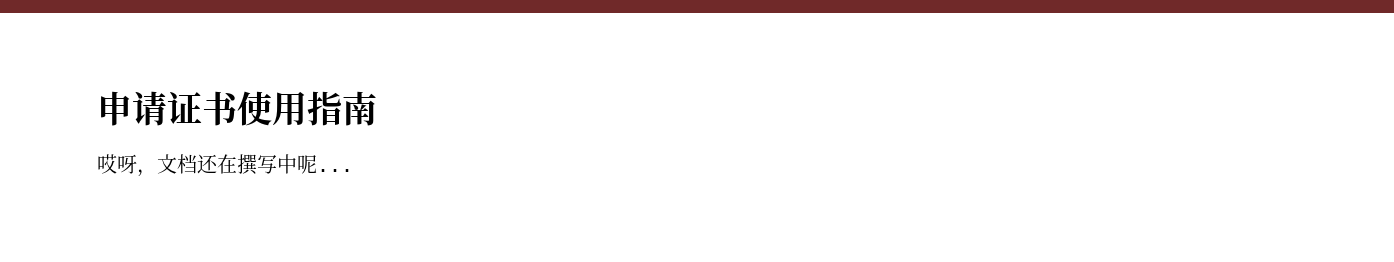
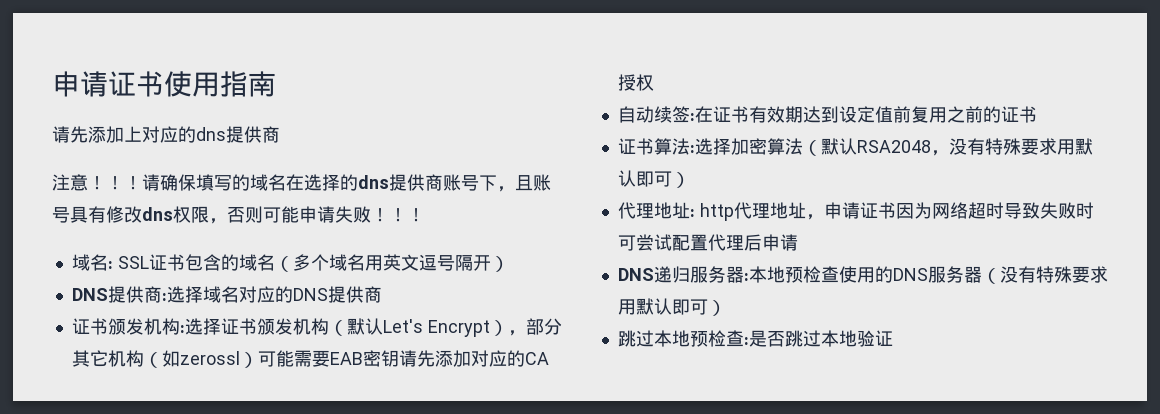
- 哎呀，文档还在撰写中呢...
+ 请先添加上对应的dns提供商
+ 注意！！！请确保填写的域名在选择的dns提供商账号下，且账号具有修改dns权限，否则可能申请失败！！！
+ 域名: SSL证书包含的域名（多个域名用英文逗号隔开）
+ DNS提供商:选择域名对应的DNS提供商
+ 证书颁发机构:选择证书颁发机构（默认Let's Encrypt），部分其它机构（如zerossl）可能需要EAB密钥请先添加对应的CA授权
+ 自动续签:在证书有效期达到设定值前复用之前的证书
+ 证书算法:选择加密算法（默认RSA2048，没有特殊要求用默认即可）
+ 代理地址: http代理地址，申请证书因为网络超时导致失败时可尝试配置代理后申请
+ DNS递归服务器:本地预检查使用的DNS服务器（没有特殊要求用默认即可）
+ 跳过本地预检查:是否跳过本地验证

